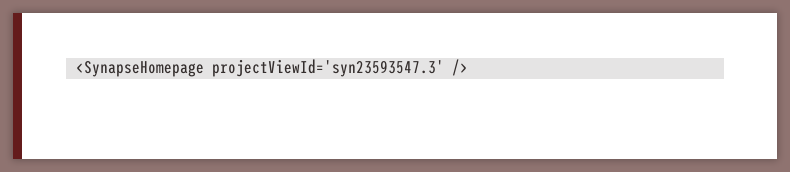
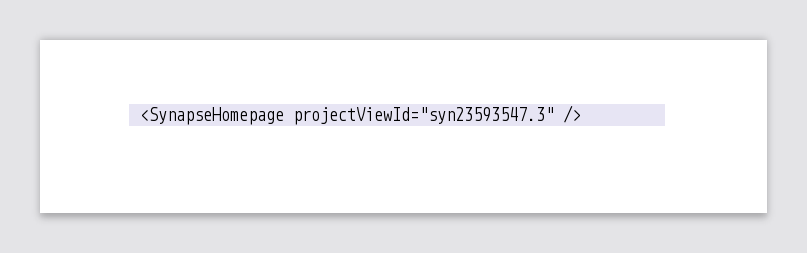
- <SynapseHomepage projectViewId='syn23593547.3' />
+ <SynapseHomepage projectViewId="syn23593547.3" />

